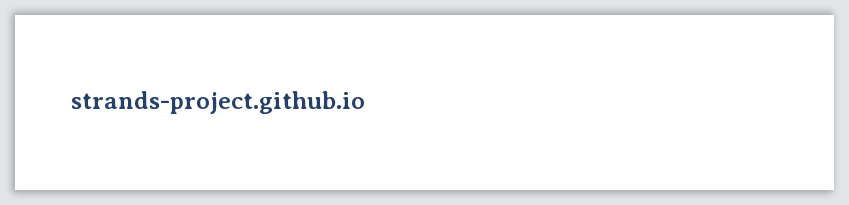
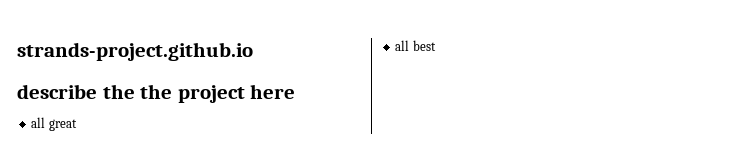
+ describe the the project here
+ all great
+ all best

